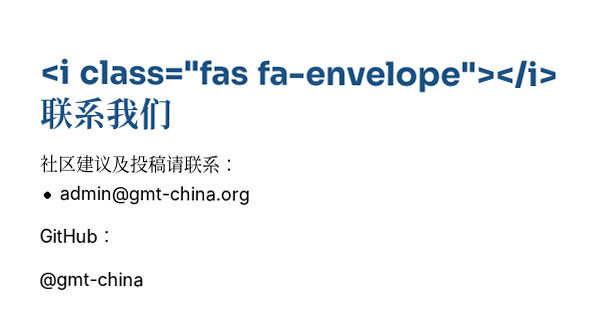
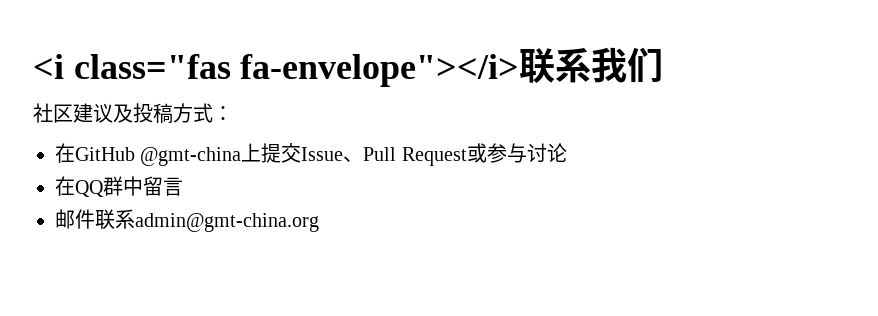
- 社区建议及投稿请联系：
- admin@gmt-china.org
+ 社区建议及投稿方式：
+ 在GitHub @gmt-china上提交Issue、Pull Request或参与讨论
+ 在QQ群中留言
+ 邮件联系admin@gmt-china.org
- GitHub：
- @gmt-china

